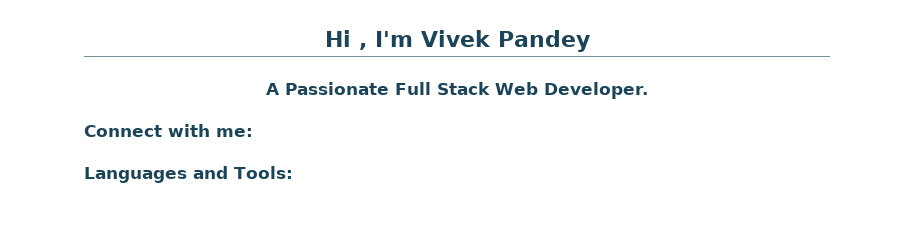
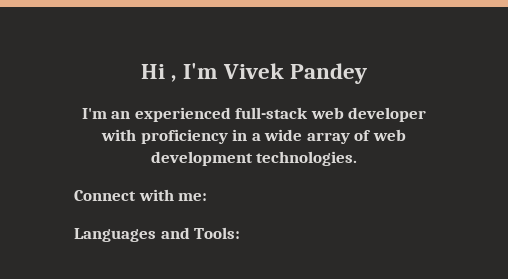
- A Passionate Full Stack Web Developer.
+ I'm an experienced full-stack web developer with proficiency in a wide array of web development technologies.

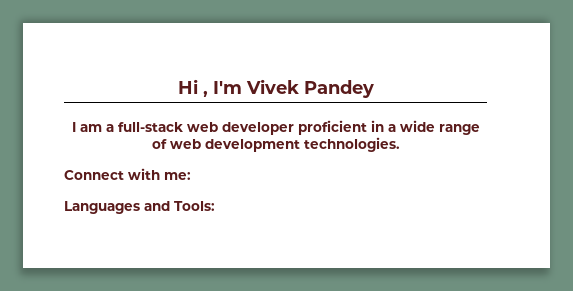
- I'm an experienced full-stack web developer with proficiency in a wide array of web development technologies.
+ I am a full-stack web developer proficient in a wide range of web development technologies.

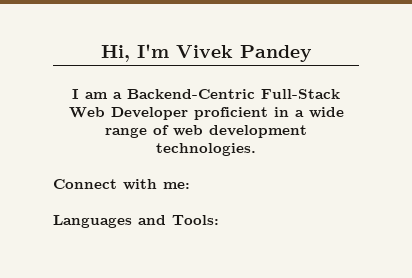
- Hi , I'm Vivek Pandey
+ Hi, I'm Vivek Pandey
- I am a full-stack web developer proficient in a wide range of web development technologies.
+ I am a Backend-Centric Full-Stack Web Developer proficient in a wide range of web development technologies.

